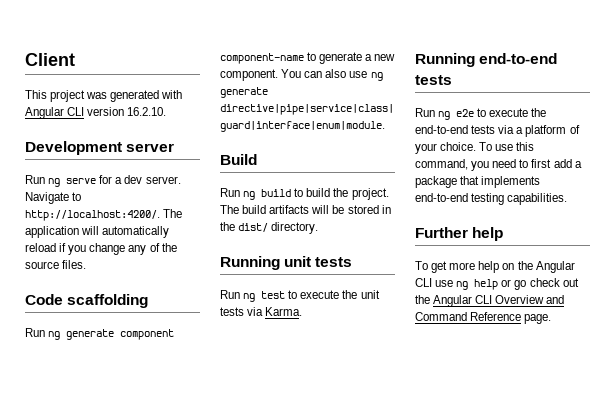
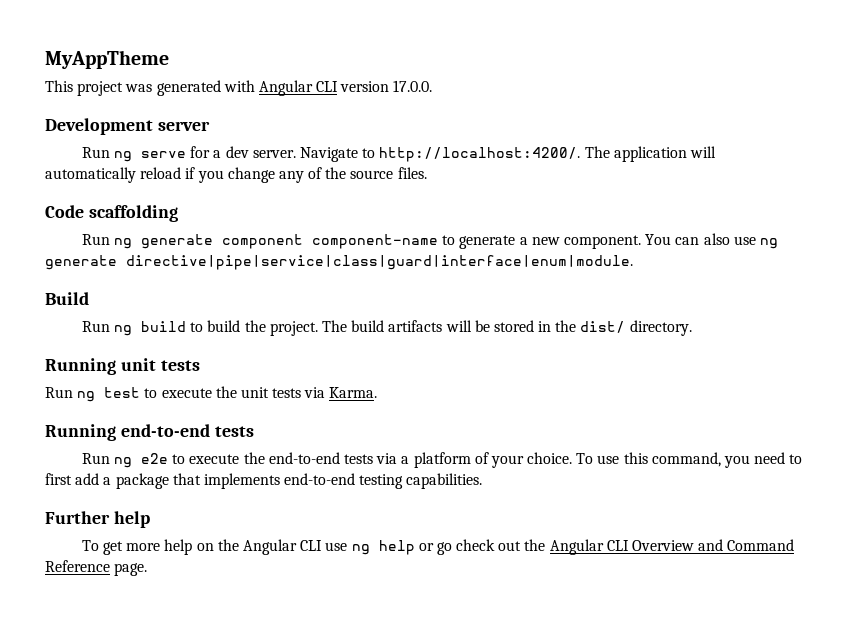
- Client
+ MyAppTheme
- This project was generated with Angular CLI version 16.2.10.
+ This project was generated with Angular CLI version 17.0.0.

